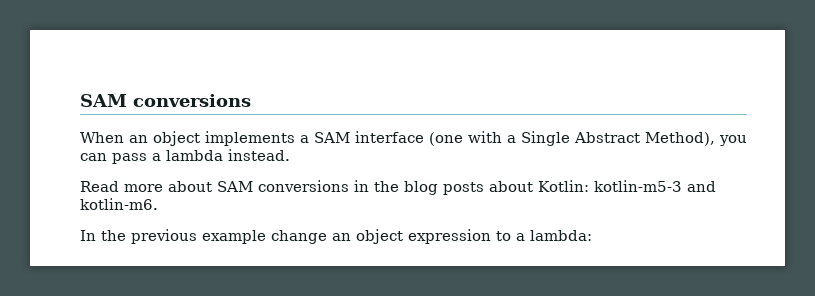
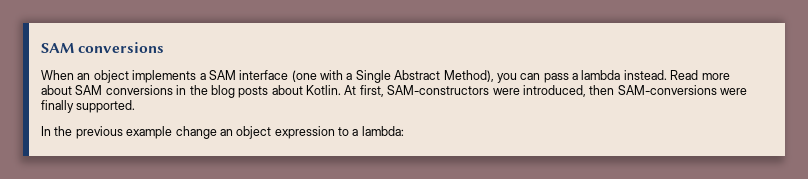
- When an object implements a SAM interface (one with a Single Abstract Method), you can pass a lambda instead.
- Read more about SAM conversions in the blog posts about Kotlin: kotlin-m5-3 and kotlin-m6.
+ When an object implements a SAM interface (one with a Single Abstract Method), you can pass a lambda instead. Read more about SAM conversions in the blog posts about Kotlin. At first, SAM-constructors were introduced, then SAM-conversions were finally supported.

